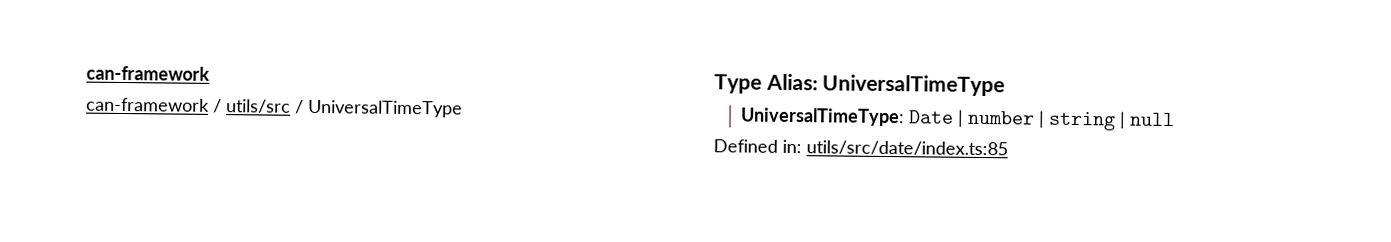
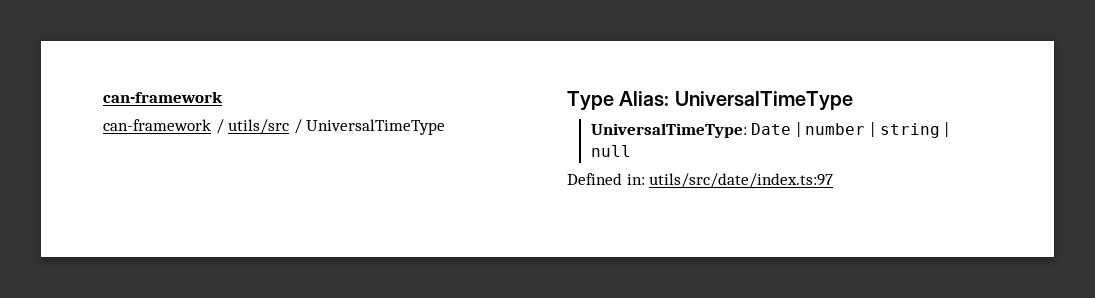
- Defined in: utils/src/date/index.ts:85
+ Defined in: utils/src/date/index.ts:97

